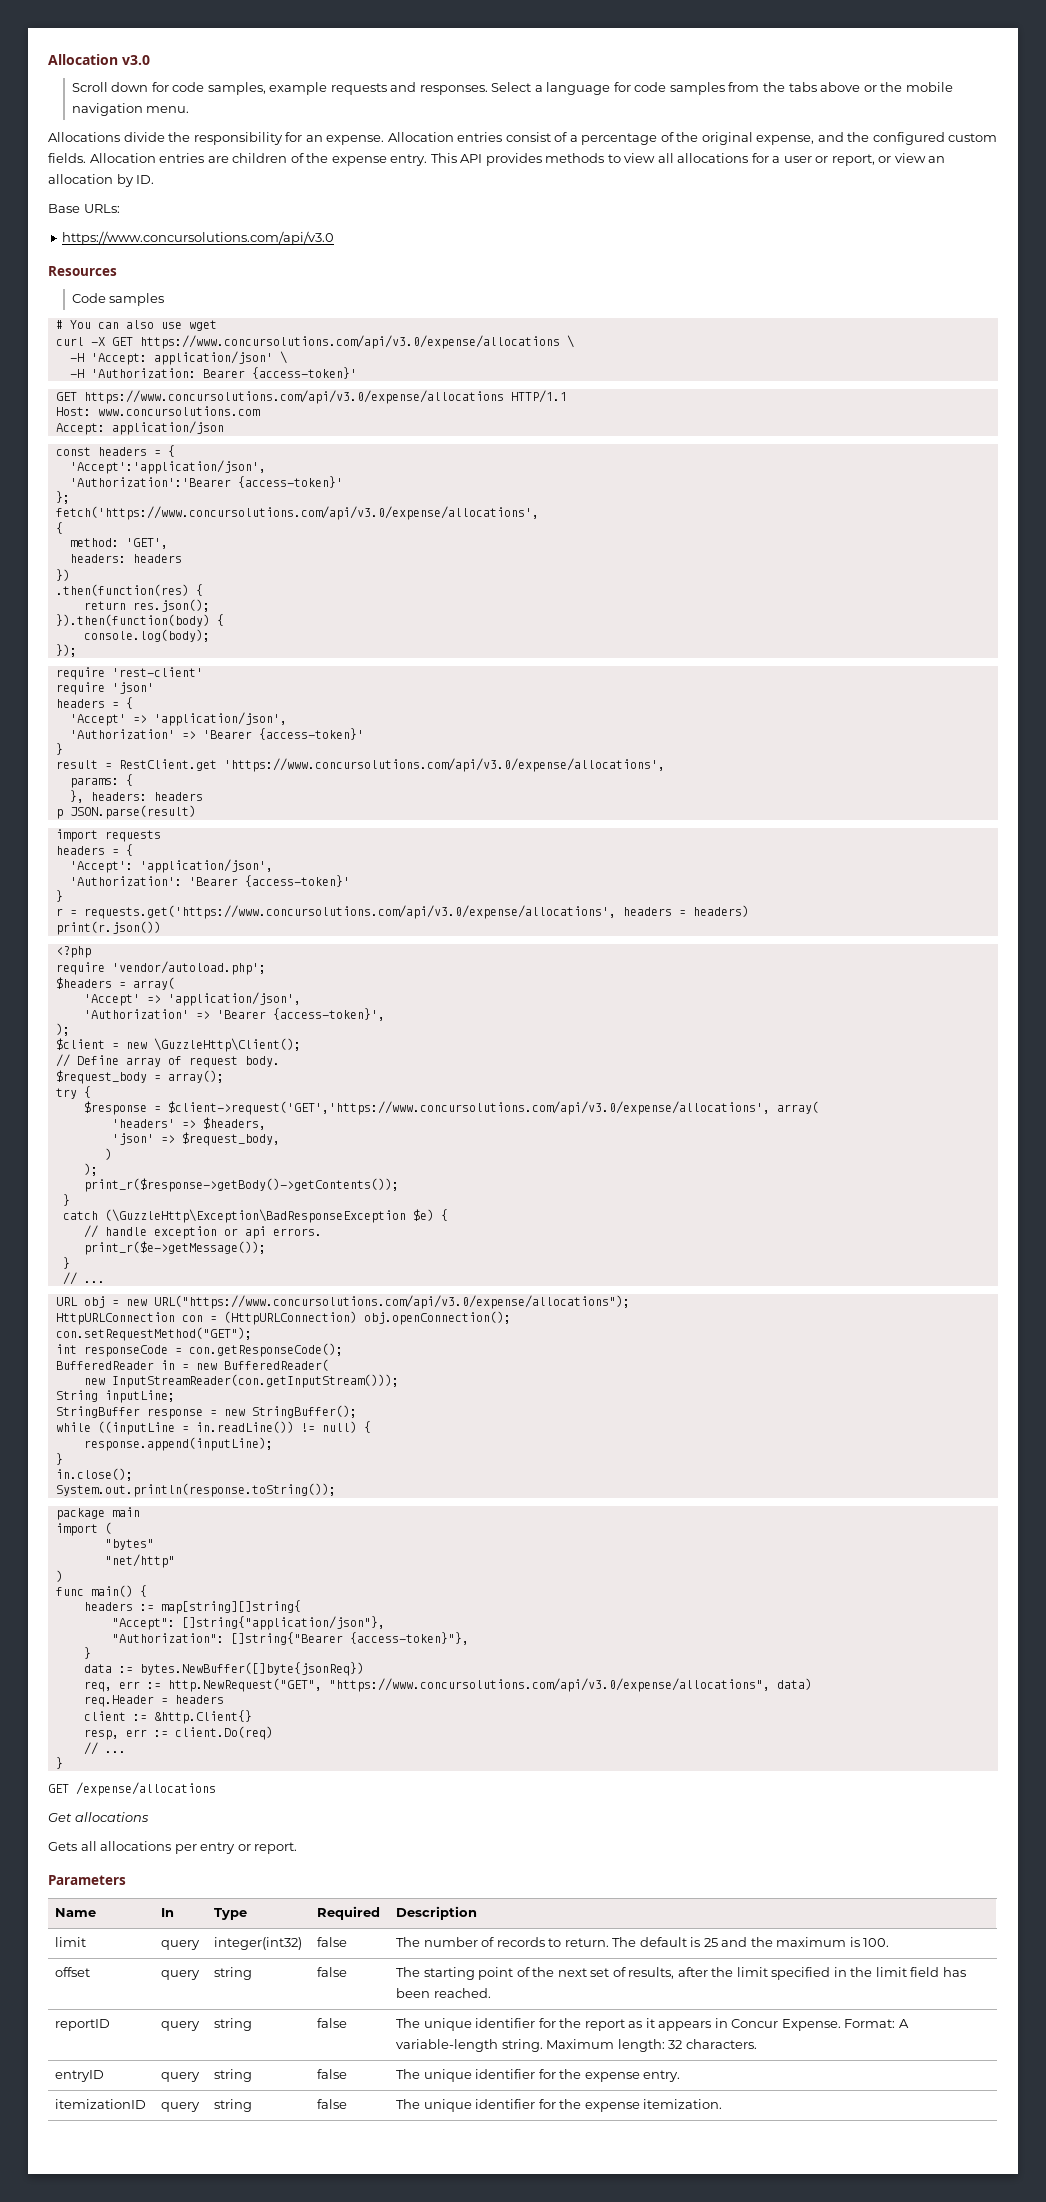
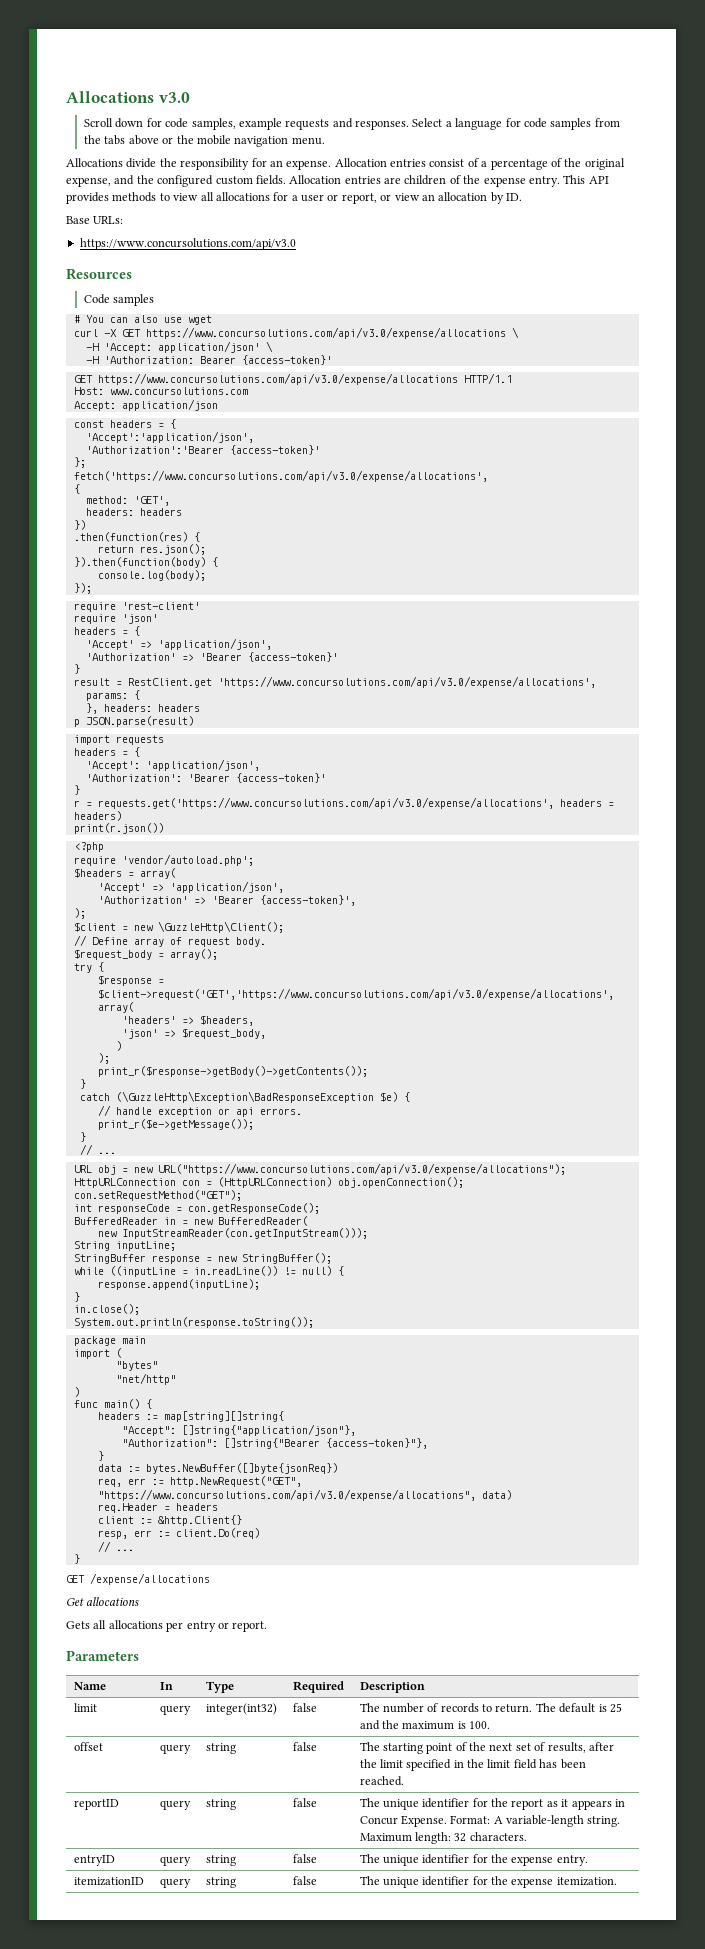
- Allocation v3.0
+ Allocations v3.0

